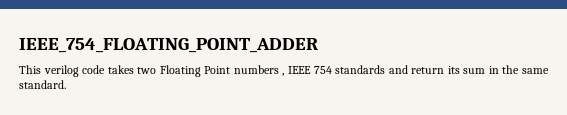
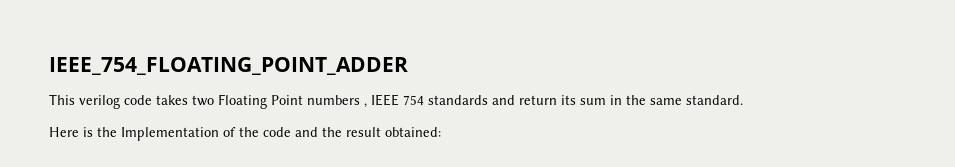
+ Here is the Implementation of the code and the result obtained:

